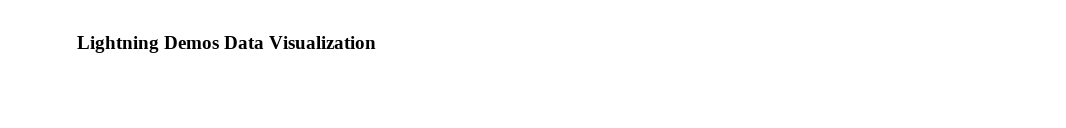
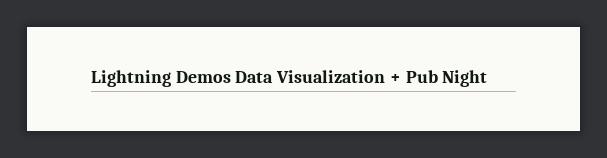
- Lightning Demos Data Visualization
+ Lightning Demos Data Visualization + Pub Night

